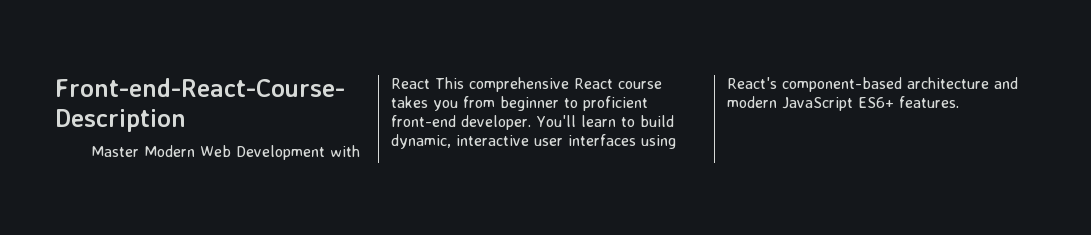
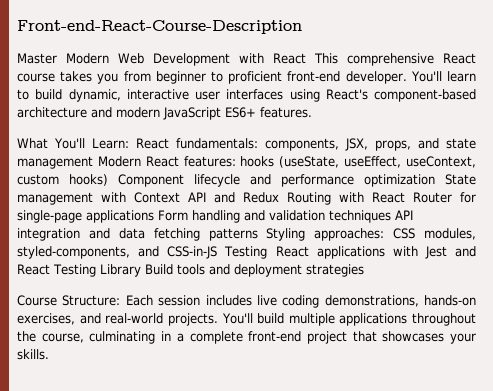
+ What You'll Learn: React fundamentals: components, JSX, props, and state management Modern React features: hooks (useState, useEffect, useContext, custom hooks) Component lifecycle and performance optimization State management with Context API and Redux Routing with React Router for single-page applications Form handling and validation techniques API integration and data fetching patterns Styling approaches: CSS modules, styled-components, and CSS-in-JS Testing React applications with Jest and React Testing Library Build tools and deployment strategies
+ Course Structure: Each session includes live coding demonstrations, hands-on exercises, and real-world projects. You'll build multiple applications throughout the course, culminating in a complete front-end project that showcases your skills.

